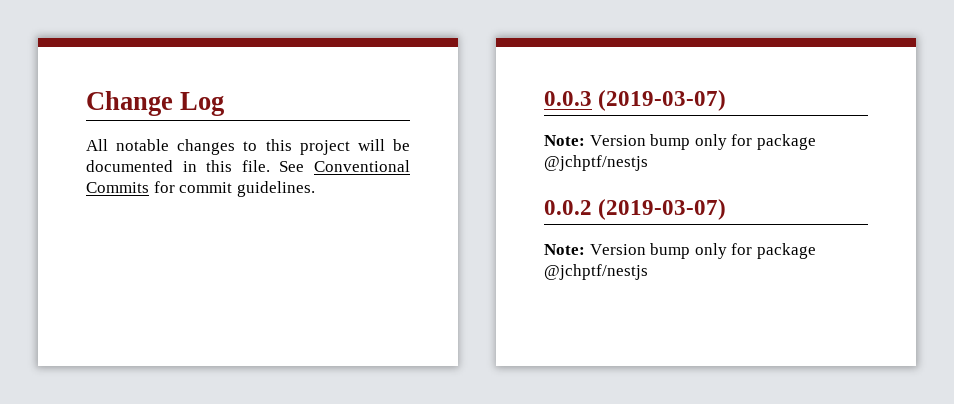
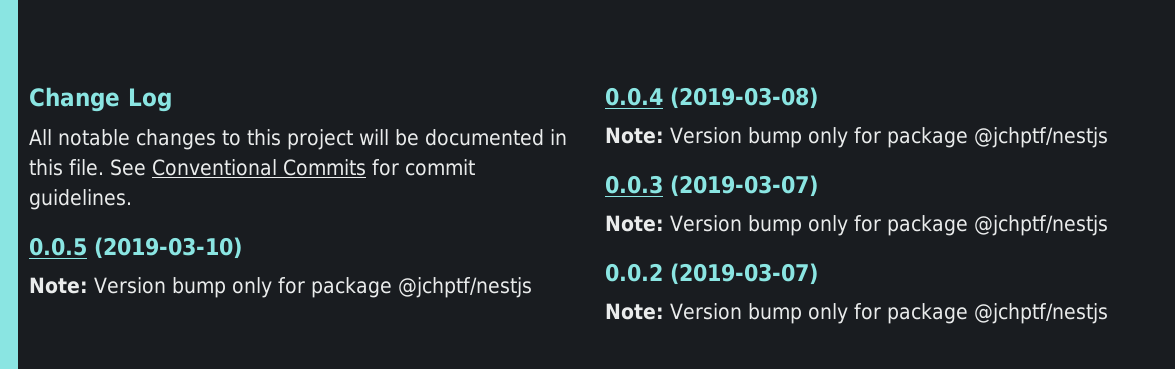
+ 0.0.5 (2019-03-10)
+ Note: Version bump only for package @jchptf/nestjs
+ 0.0.4 (2019-03-08)
+ Note: Version bump only for package @jchptf/nestjs

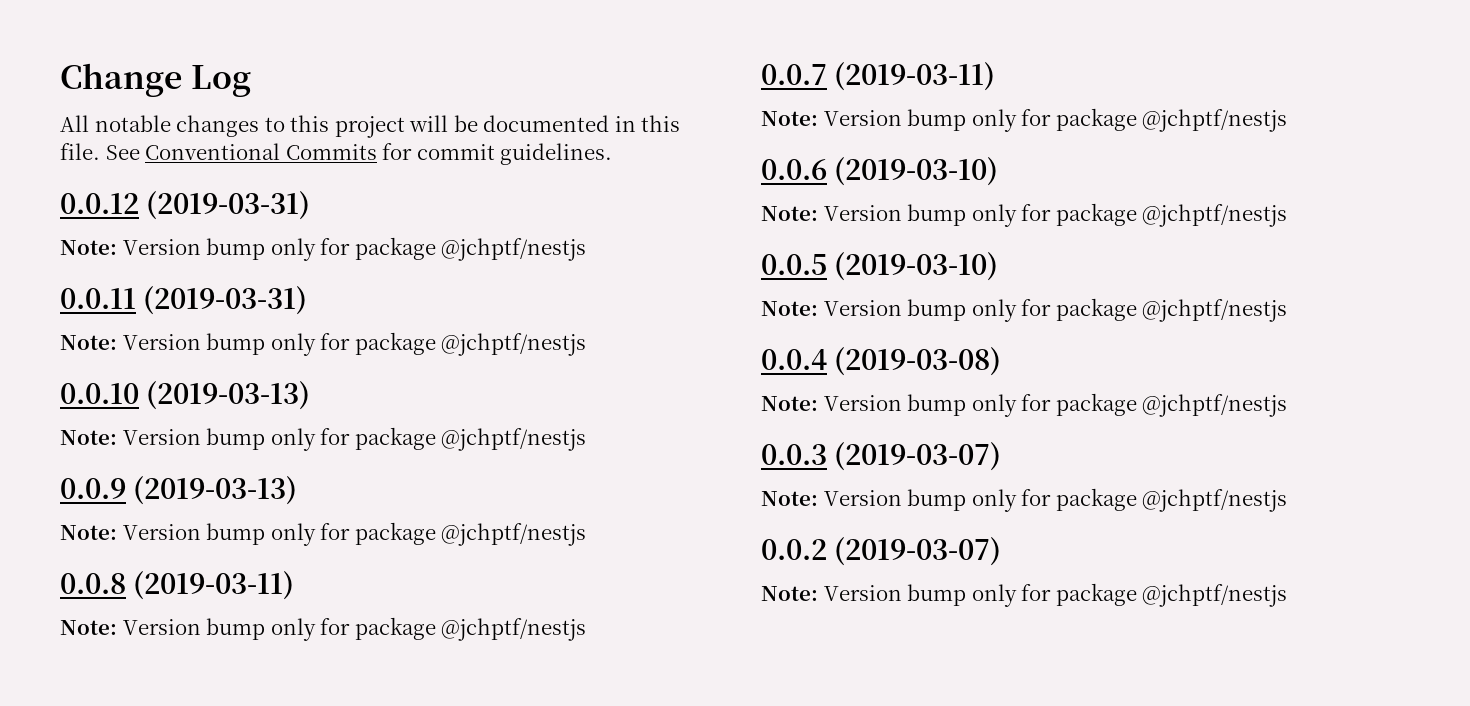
+ 0.0.12 (2019-03-31)
+ Note: Version bump only for package @jchptf/nestjs
+ 0.0.11 (2019-03-31)
+ Note: Version bump only for package @jchptf/nestjs
+ 0.0.10 (2019-03-13)
+ Note: Version bump only for package @jchptf/nestjs
+ 0.0.9 (2019-03-13)
+ Note: Version bump only for package @jchptf/nestjs
+ 0.0.8 (2019-03-11)
+ Note: Version bump only for package @jchptf/nestjs
+ 0.0.7 (2019-03-11)
+ Note: Version bump only for package @jchptf/nestjs
+ 0.0.6 (2019-03-10)
+ Note: Version bump only for package @jchptf/nestjs

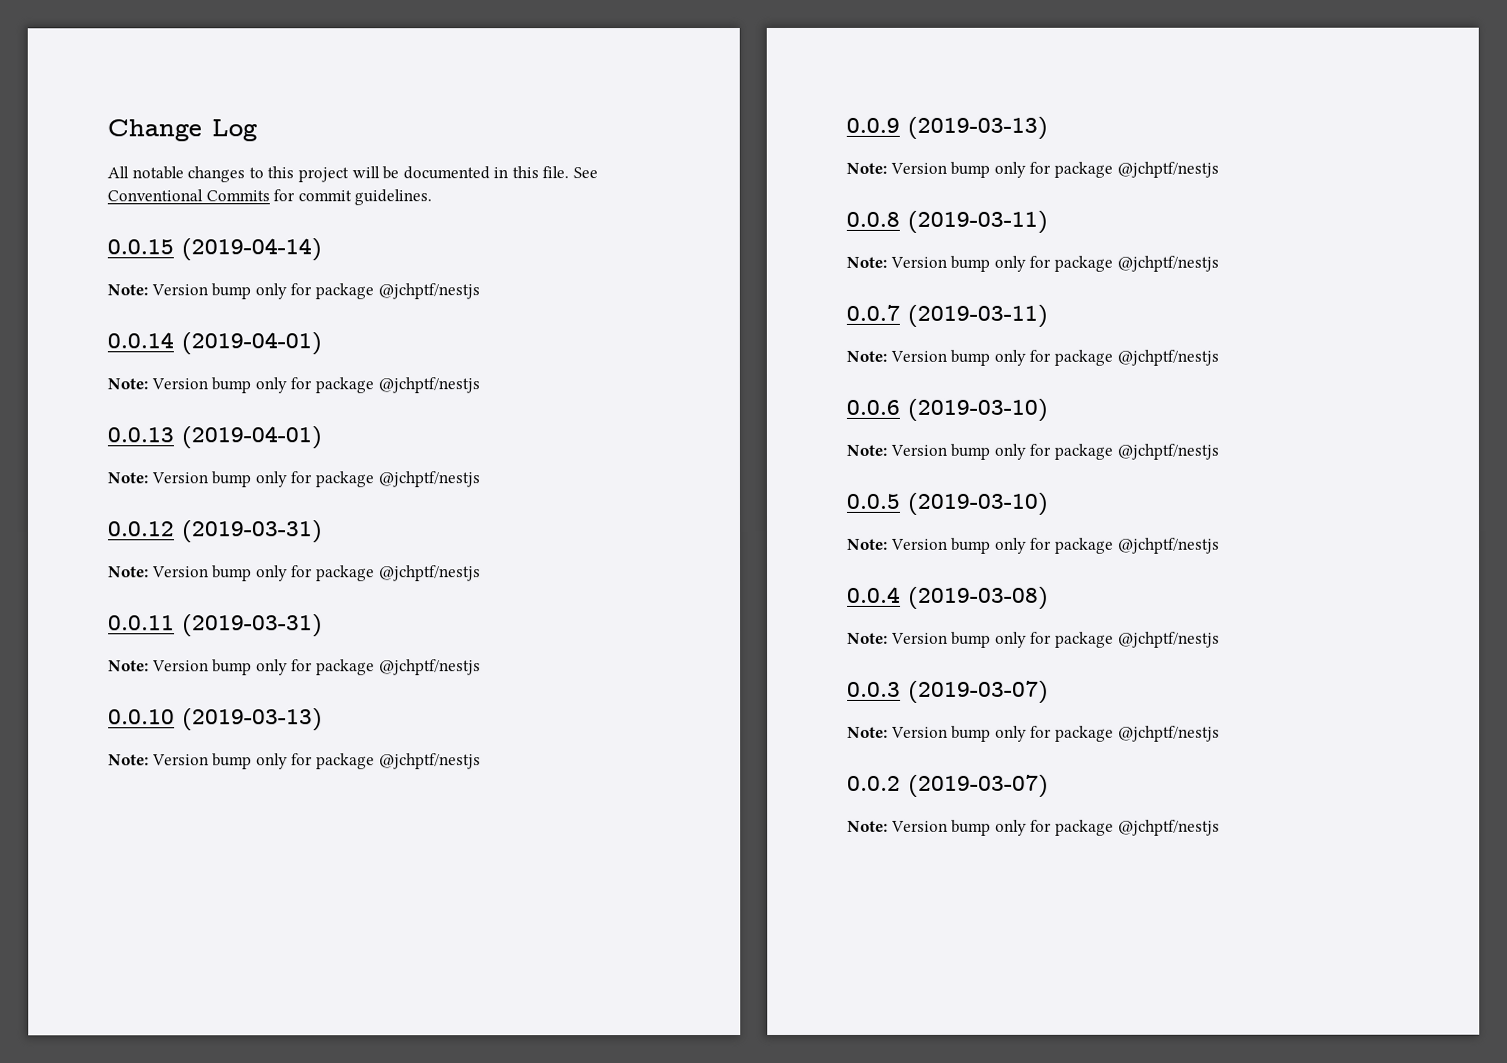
+ 0.0.15 (2019-04-14)
+ Note: Version bump only for package @jchptf/nestjs
+ 0.0.14 (2019-04-01)
+ Note: Version bump only for package @jchptf/nestjs
+ 0.0.13 (2019-04-01)
+ Note: Version bump only for package @jchptf/nestjs

